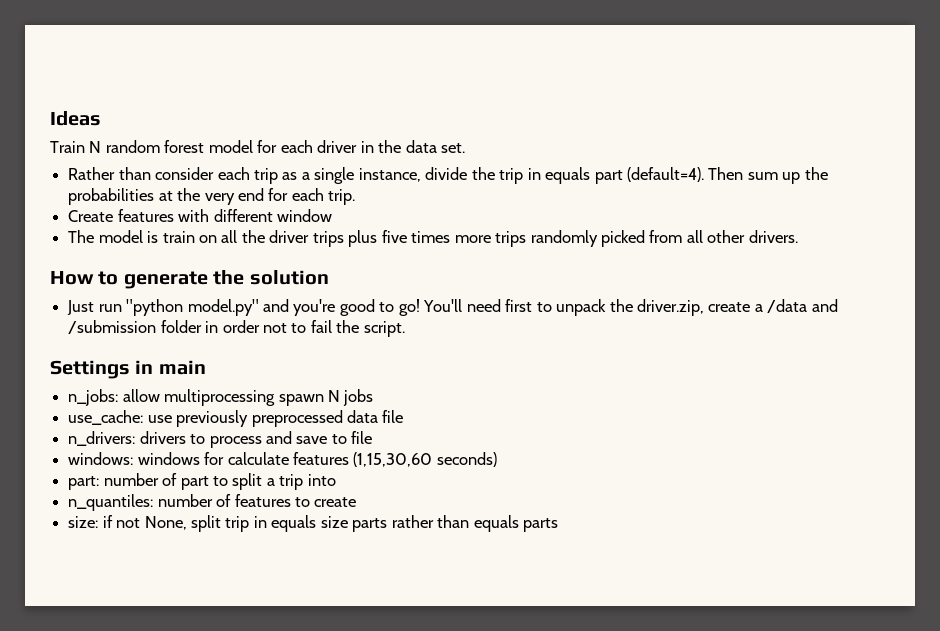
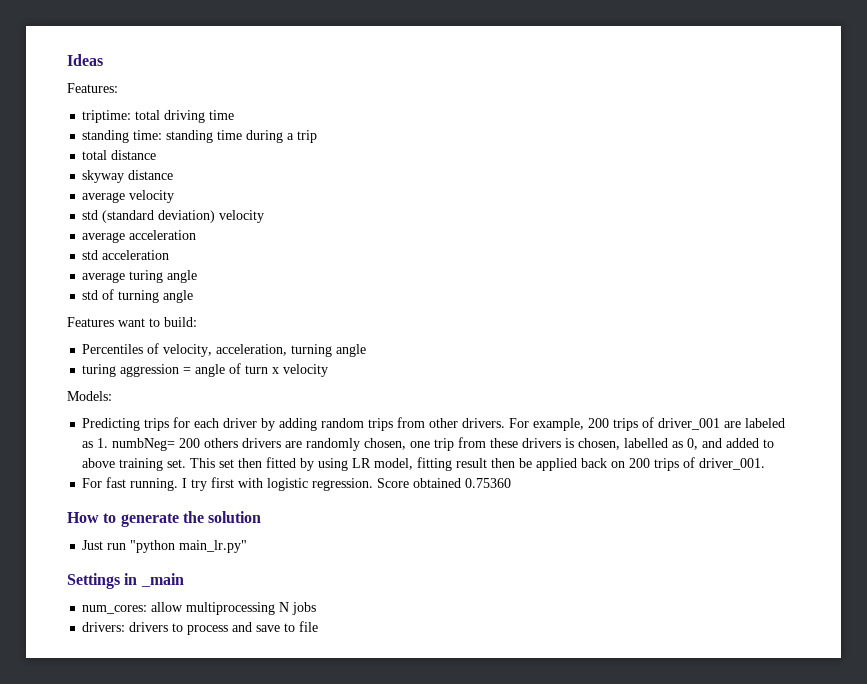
- Train N random forest model for each driver in the data set.
- Rather than consider each trip as a single instance, divide the trip in equals part (default=4). Then sum up the probabilities at the very end for each trip.
- Create features with different window
- The model is train on all the driver trips plus five times more trips randomly picked from all other drivers.
+ Features:
+ triptime: total driving time
+ standing time: standing time during a trip
+ total distance
+ skyway distance
+ average velocity
+ std (standard deviation) velocity
+ average acceleration
+ std acceleration
+ average turing angle
+ std of turning angle
+ Features want to build:
+ Percentiles of velocity, acceleration, turning angle
+ turing aggression = angle of turn x velocity
+ Models:
+ Predicting trips for each driver by adding random trips from other drivers. For example, 200 trips of driver_001 are labeled as 1. numbNeg= 200 others drivers are randomly chosen, one trip from these drivers is chosen, labelled as 0, and added to above training set. This set then fitted by using LR model, fitting result then be applied back on 200 trips of driver_001.
+ For fast running. I try first with logistic regression. Score obtained 0.75360
- Just run "python model.py" and you're good to go! You'll need first to unpack the driver.zip, create a /data and /submission folder in order not to fail the script.
+ Just run "python main_lr.py"
- Settings in main
- n_jobs: allow multiprocessing spawn N jobs
+ Settings in _main
+ num_cores: allow multiprocessing N jobs
- use_cache: use previously preprocessed data file
- n_drivers: drivers to process and save to file
+ drivers: drivers to process and save to file
- windows: windows for calculate features (1,15,30,60 seconds)
- part: number of part to split a trip into
- n_quantiles: number of features to create
- size: if not None, split trip in equals size parts rather than equals parts

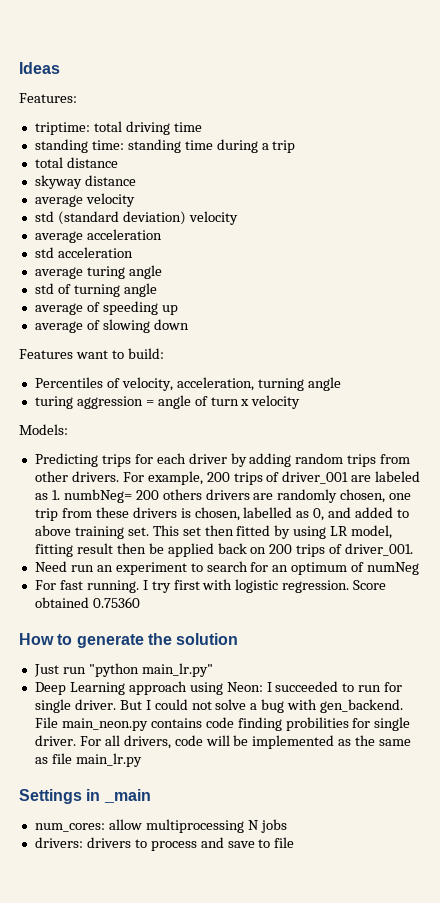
+ average of speeding up
+ average of slowing down
+ Need run an experiment to search for an optimum of numNeg
+ Deep Learning approach using Neon: I succeeded to run for single driver. But I could not solve a bug with gen_backend. File main_neon.py contains code finding probilities for single driver. For all drivers, code will be implemented as the same as file main_lr.py

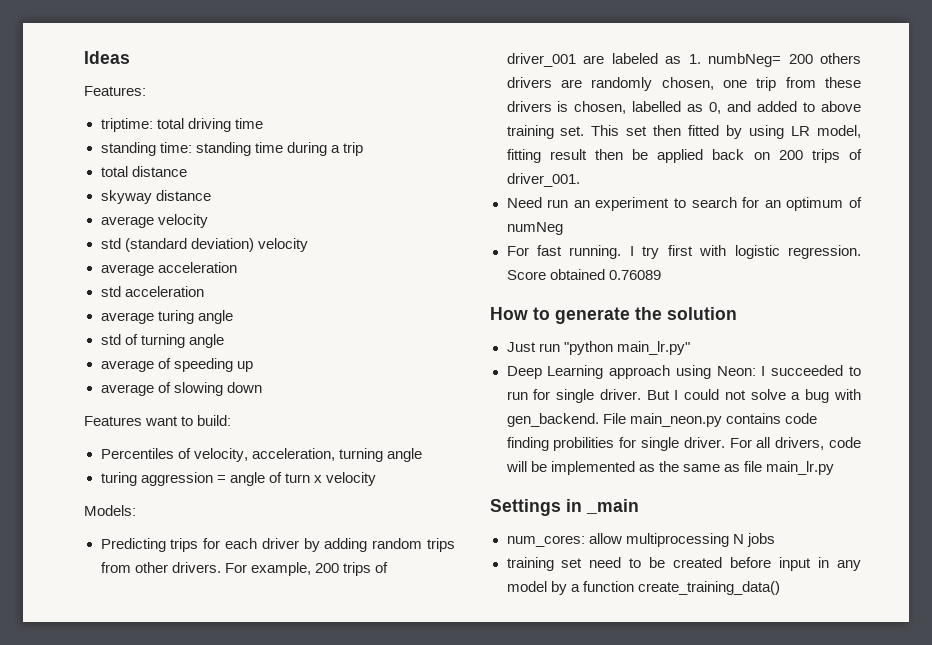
- Score obtained 0.75360
+ Score obtained 0.76089
- drivers: drivers to process and save to file
+ training set need to be created before input in any model by a function create_training_data()

